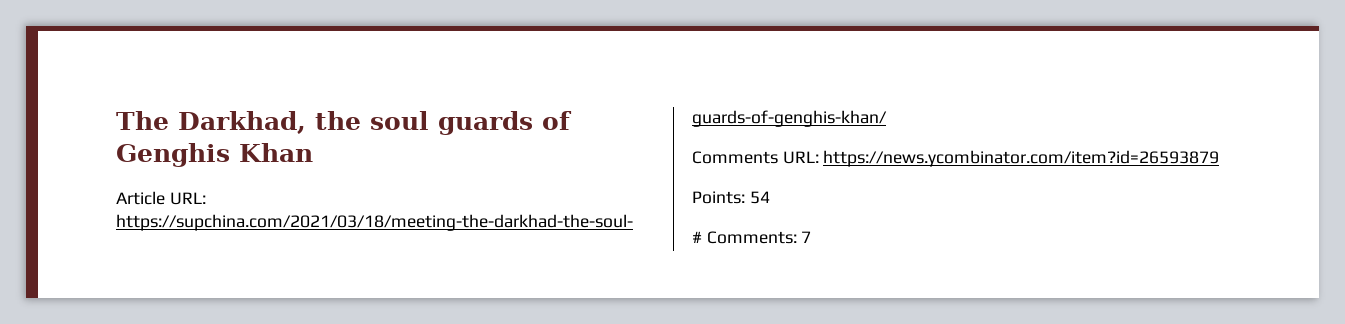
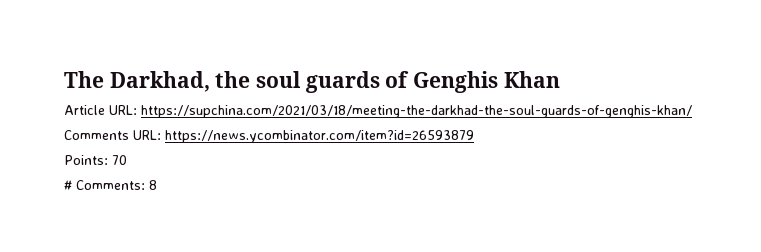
- Points: 54
+ Points: 70
- # Comments: 7
+ # Comments: 8

